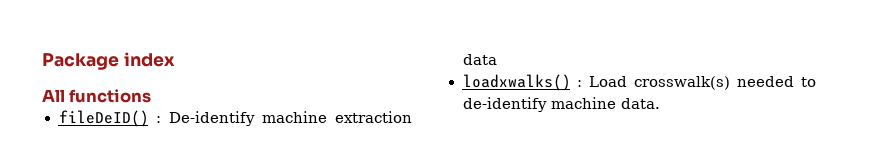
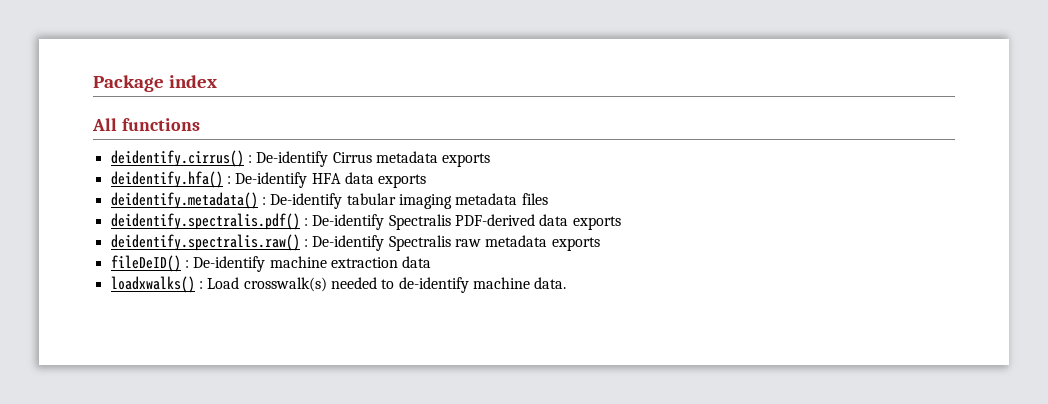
+ deidentify.cirrus() : De-identify Cirrus metadata exports
+ deidentify.hfa() : De-identify HFA data exports
+ deidentify.metadata() : De-identify tabular imaging metadata files
+ deidentify.spectralis.pdf() : De-identify Spectralis PDF-derived data exports
+ deidentify.spectralis.raw() : De-identify Spectralis raw metadata exports

